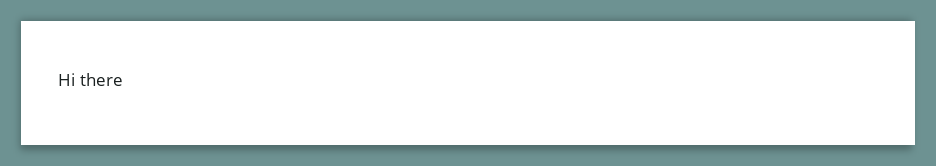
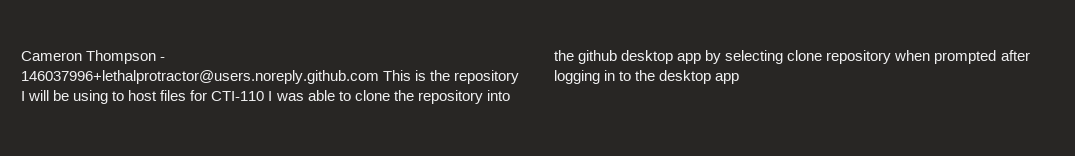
- Hi there
+ Cameron Thompson - 146037996+lethalprotractor@users.noreply.github.com This is the repository I will be using to host files for CTI-110 I was able to clone the repository into the github desktop app by selecting clone repository when prompted after logging in to the desktop app

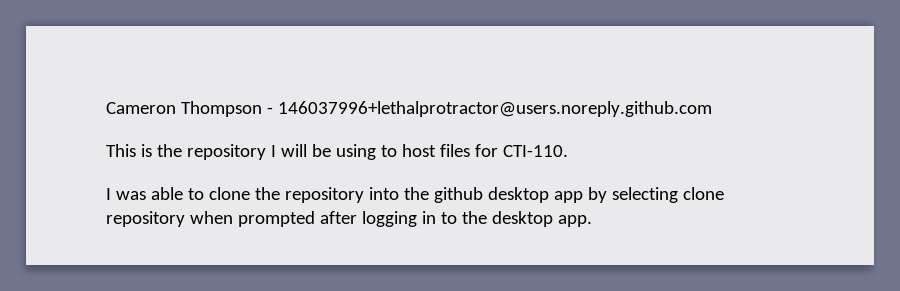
- Cameron Thompson - 146037996+lethalprotractor@users.noreply.github.com This is the repository I will be using to host files for CTI-110 I was able to clone the repository into the github desktop app by selecting clone repository when prompted after logging in to the desktop app
+ Cameron Thompson - 146037996+lethalprotractor@users.noreply.github.com
+ This is the repository I will be using to host files for CTI-110.
+ I was able to clone the repository into the github desktop app by selecting clone repository when prompted after logging in to the desktop app.

